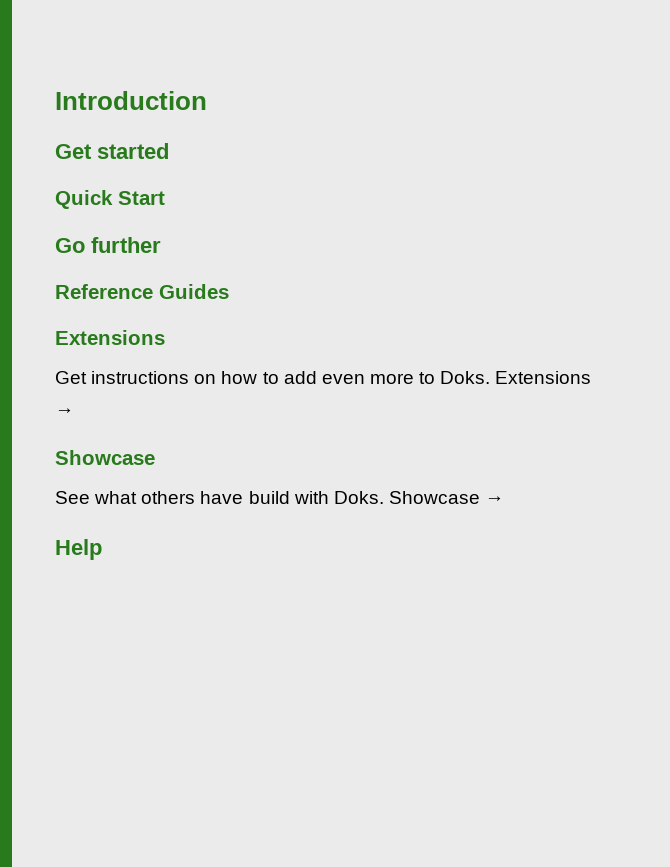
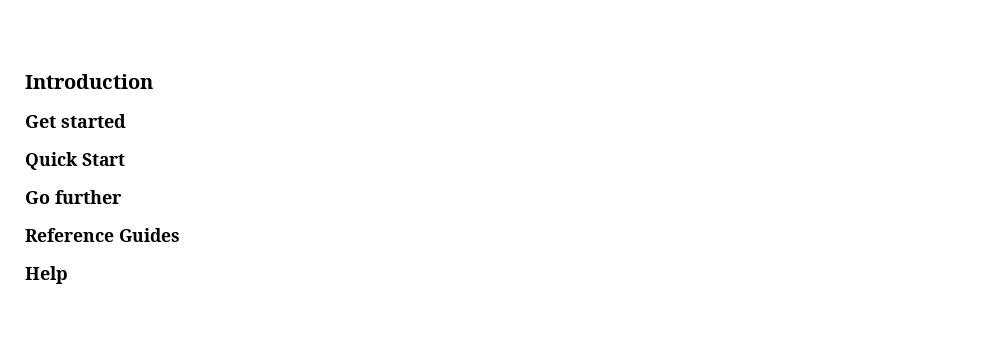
  Reference Guides
- Extensions
- Get instructions on how to add even more to Doks. Extensions →
- Showcase
- See what others have build with Doks. Showcase →

